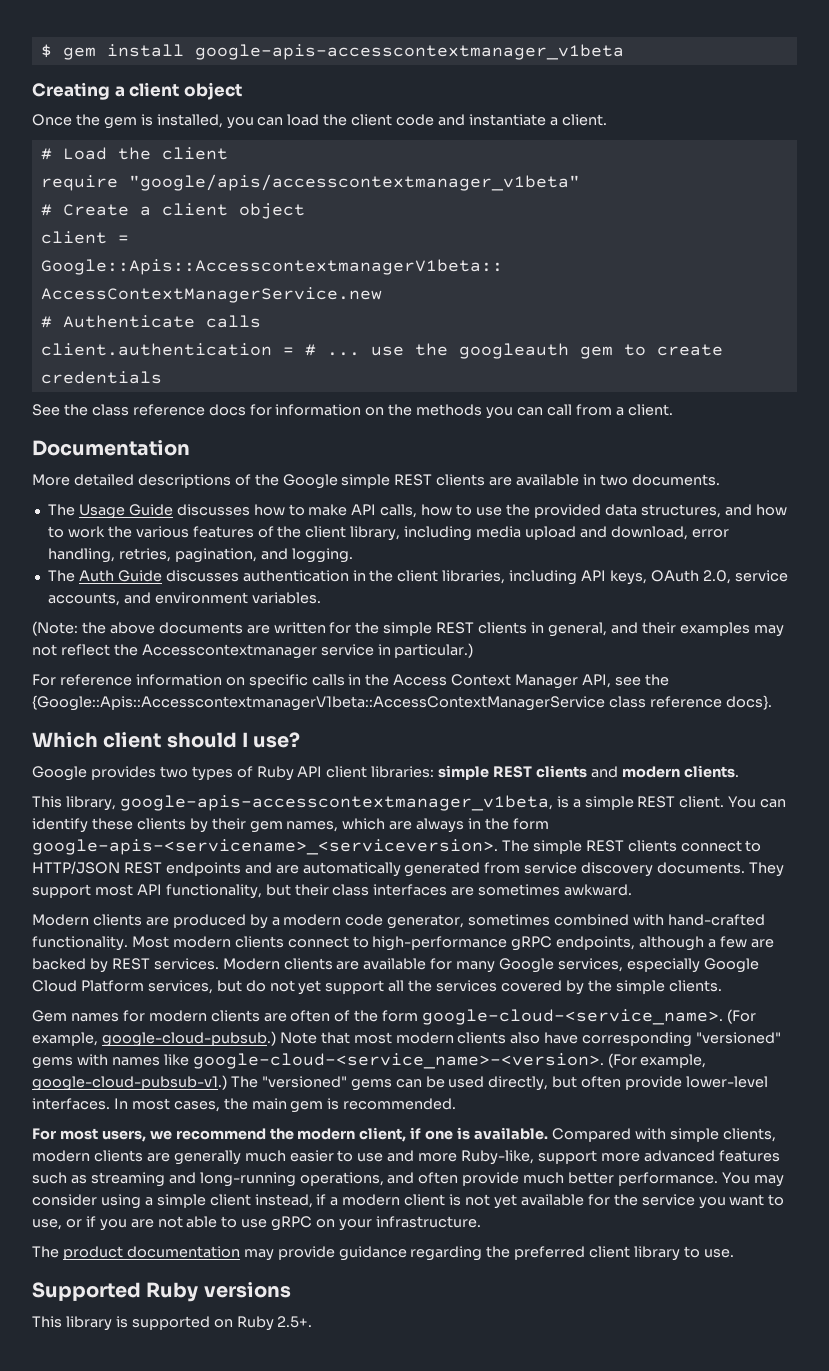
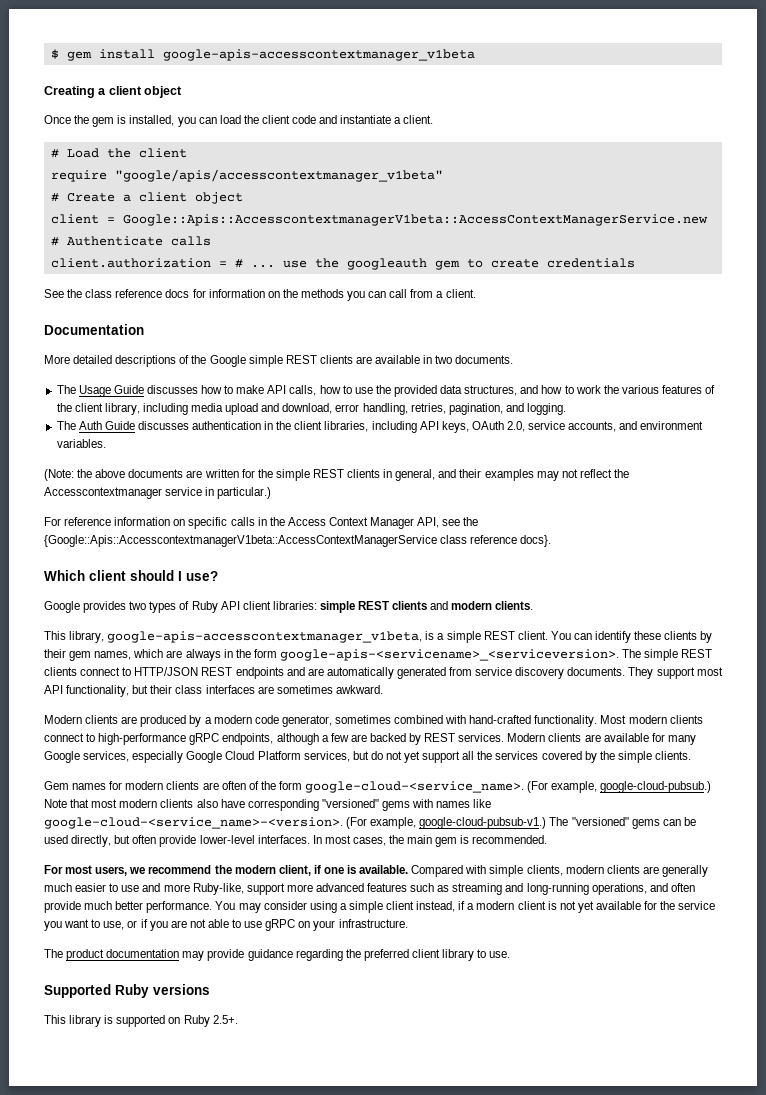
- client.authentication = # ... use the googleauth gem to create credentials
+ client.authorization = # ... use the googleauth gem to create credentials

